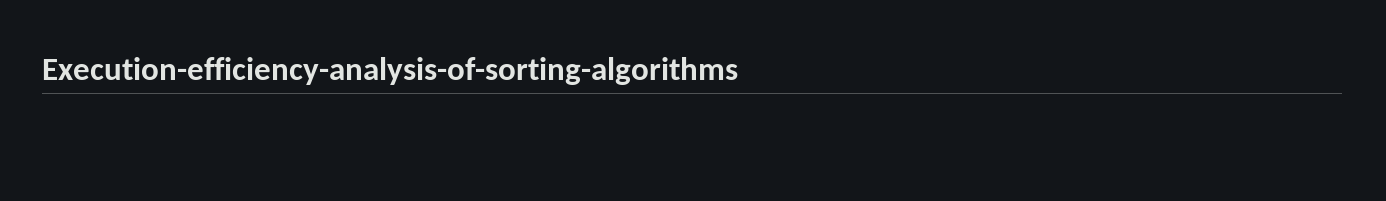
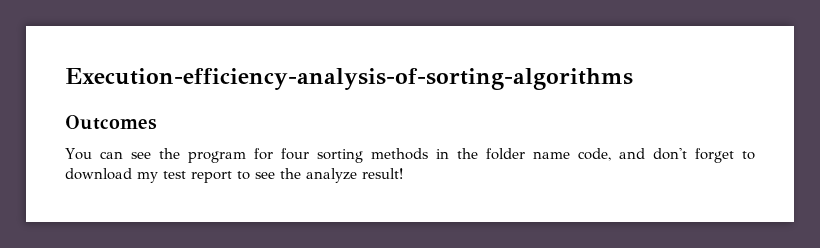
+ Outcomes
+ You can see the program for four sorting methods in the folder name code, and don't forget to download my test report to see the analyze result!

